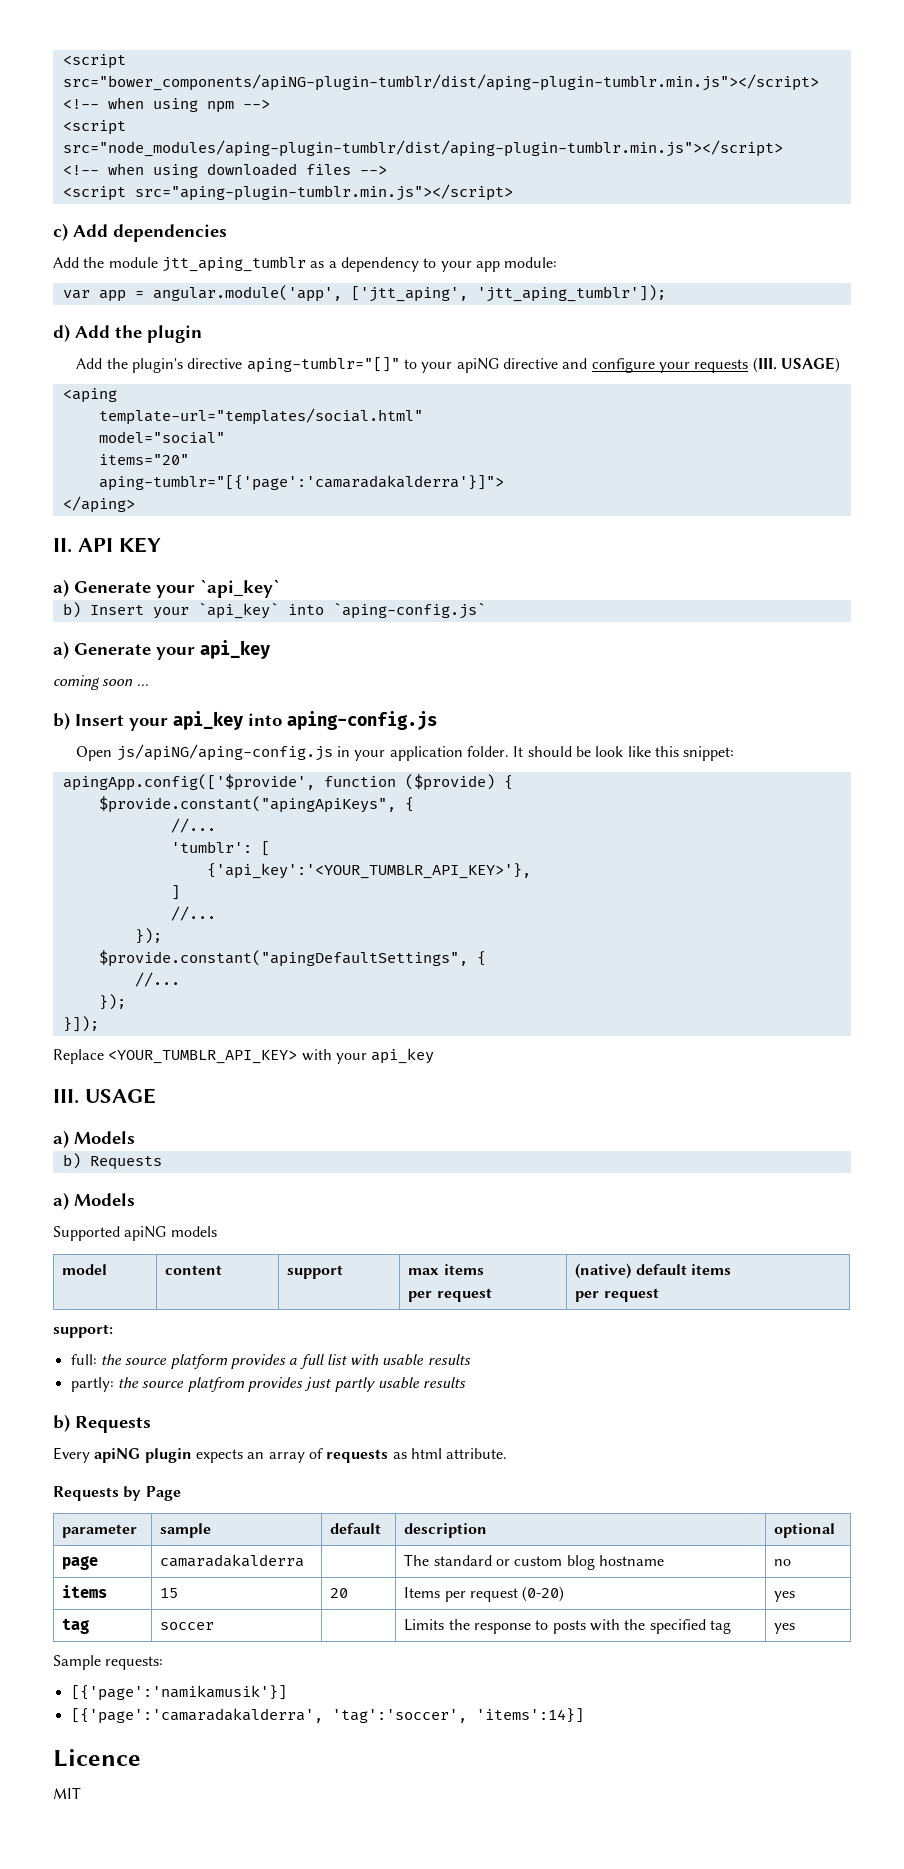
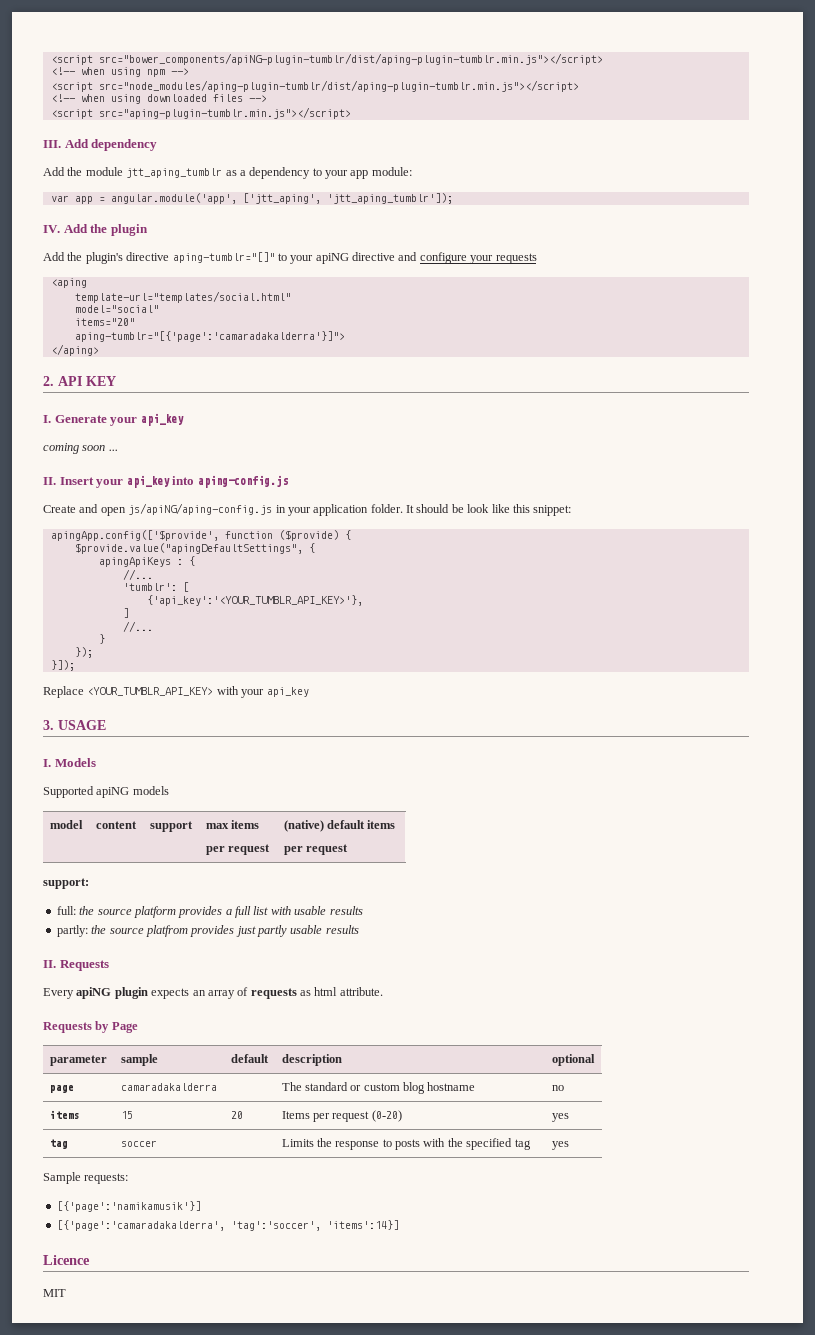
- c) Add dependencies
+ III. Add dependency
- d) Add the plugin
+ IV. Add the plugin
- Add the plugin's directive aping-tumblr="[]" to your apiNG directive and configure your requests (III. USAGE)
+ Add the plugin's directive aping-tumblr="[]" to your apiNG directive and configure your requests
- II. API KEY
+ 2. API KEY
- a) Generate your `api_key`
- b) Insert your `api_key` into `aping-config.js`
- a) Generate your api_key
+ I. Generate your api_key
- b) Insert your api_key into aping-config.js
+ II. Insert your api_key into aping-config.js
- Open js/apiNG/aping-config.js in your application folder.
+ Create and open js/apiNG/aping-config.js in your application folder.
- $provide.constant("apingApiKeys", {
+ $provide.value("apingDefaultSettings", {
+ apingApiKeys : {
  ]
  //...
- });
- $provide.constant("apingDefaultSettings", {
- //...
+ }
- III. USAGE
- a) Models
- b) Requests
- a) Models
+ 3. USAGE
+ I. Models
  partly: the source platfrom provides just partly usable results
- b) Requests
+ II. Requests

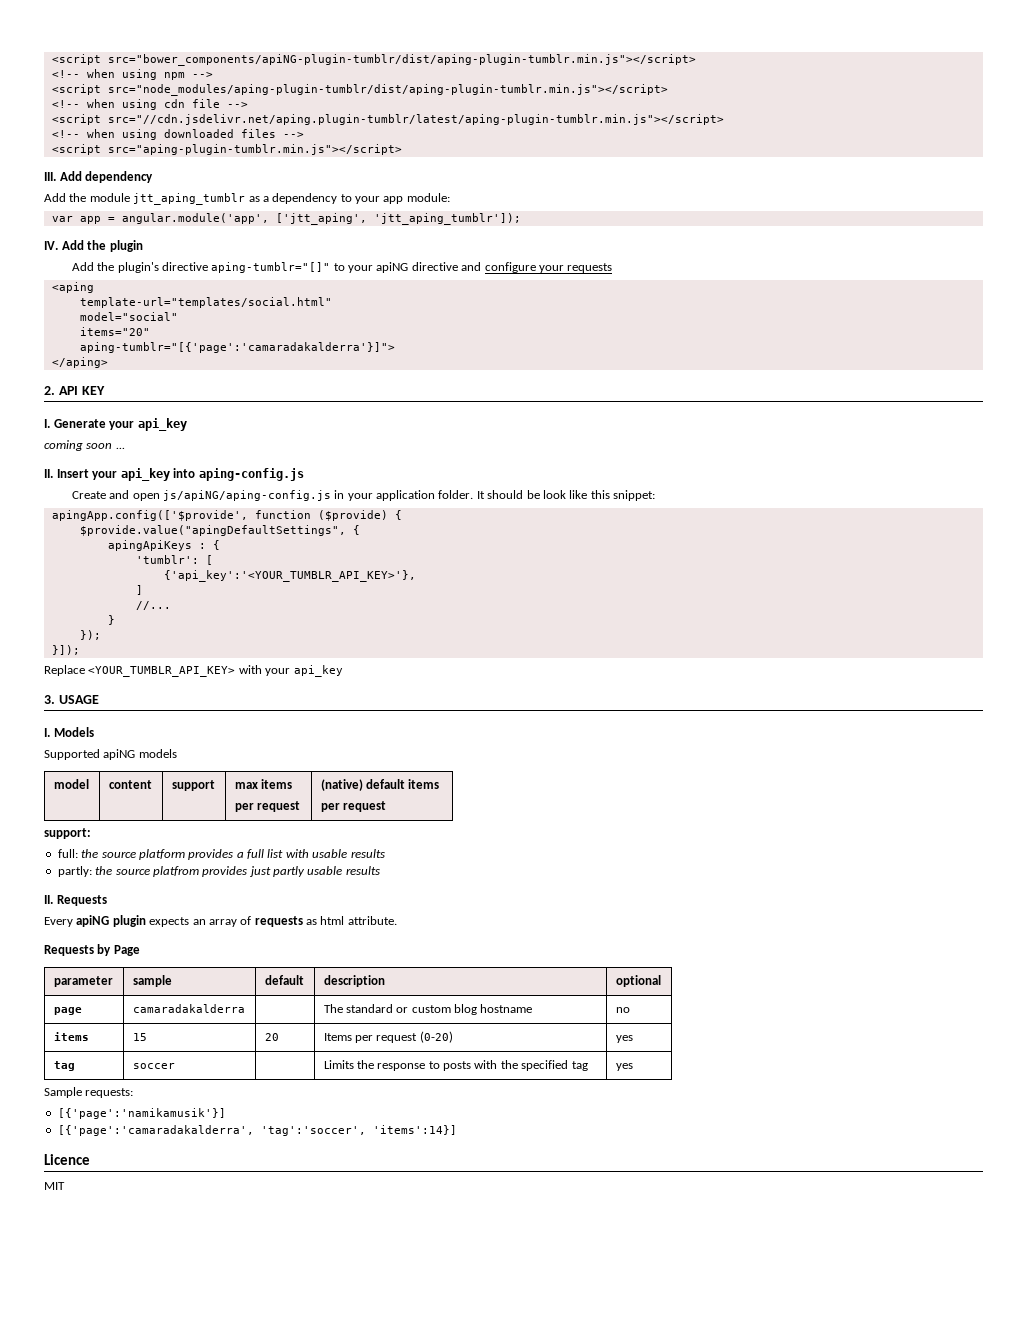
+ <!-- when using cdn file -->
+ <script src="//cdn.jsdelivr.net/aping.plugin-tumblr/latest/aping-plugin-tumblr.min.js"></script>
  apingApiKeys : {
- //...

